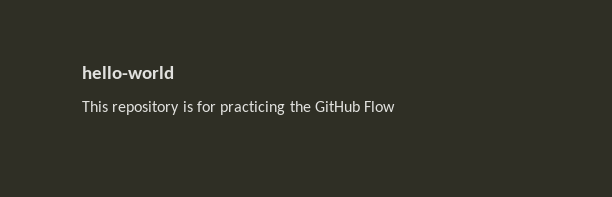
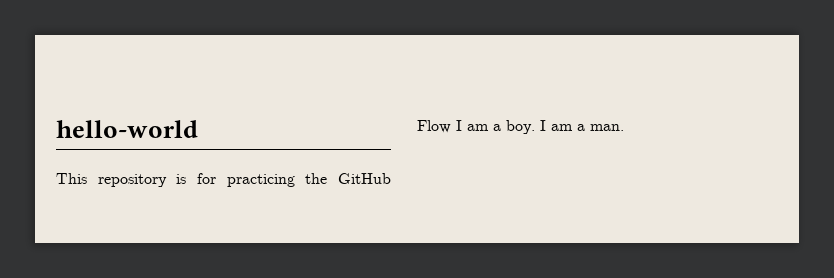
- This repository is for practicing the GitHub Flow
+ This repository is for practicing the GitHub Flow I am a boy. I am a man.

